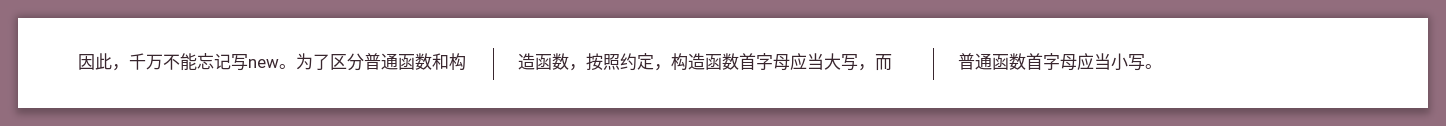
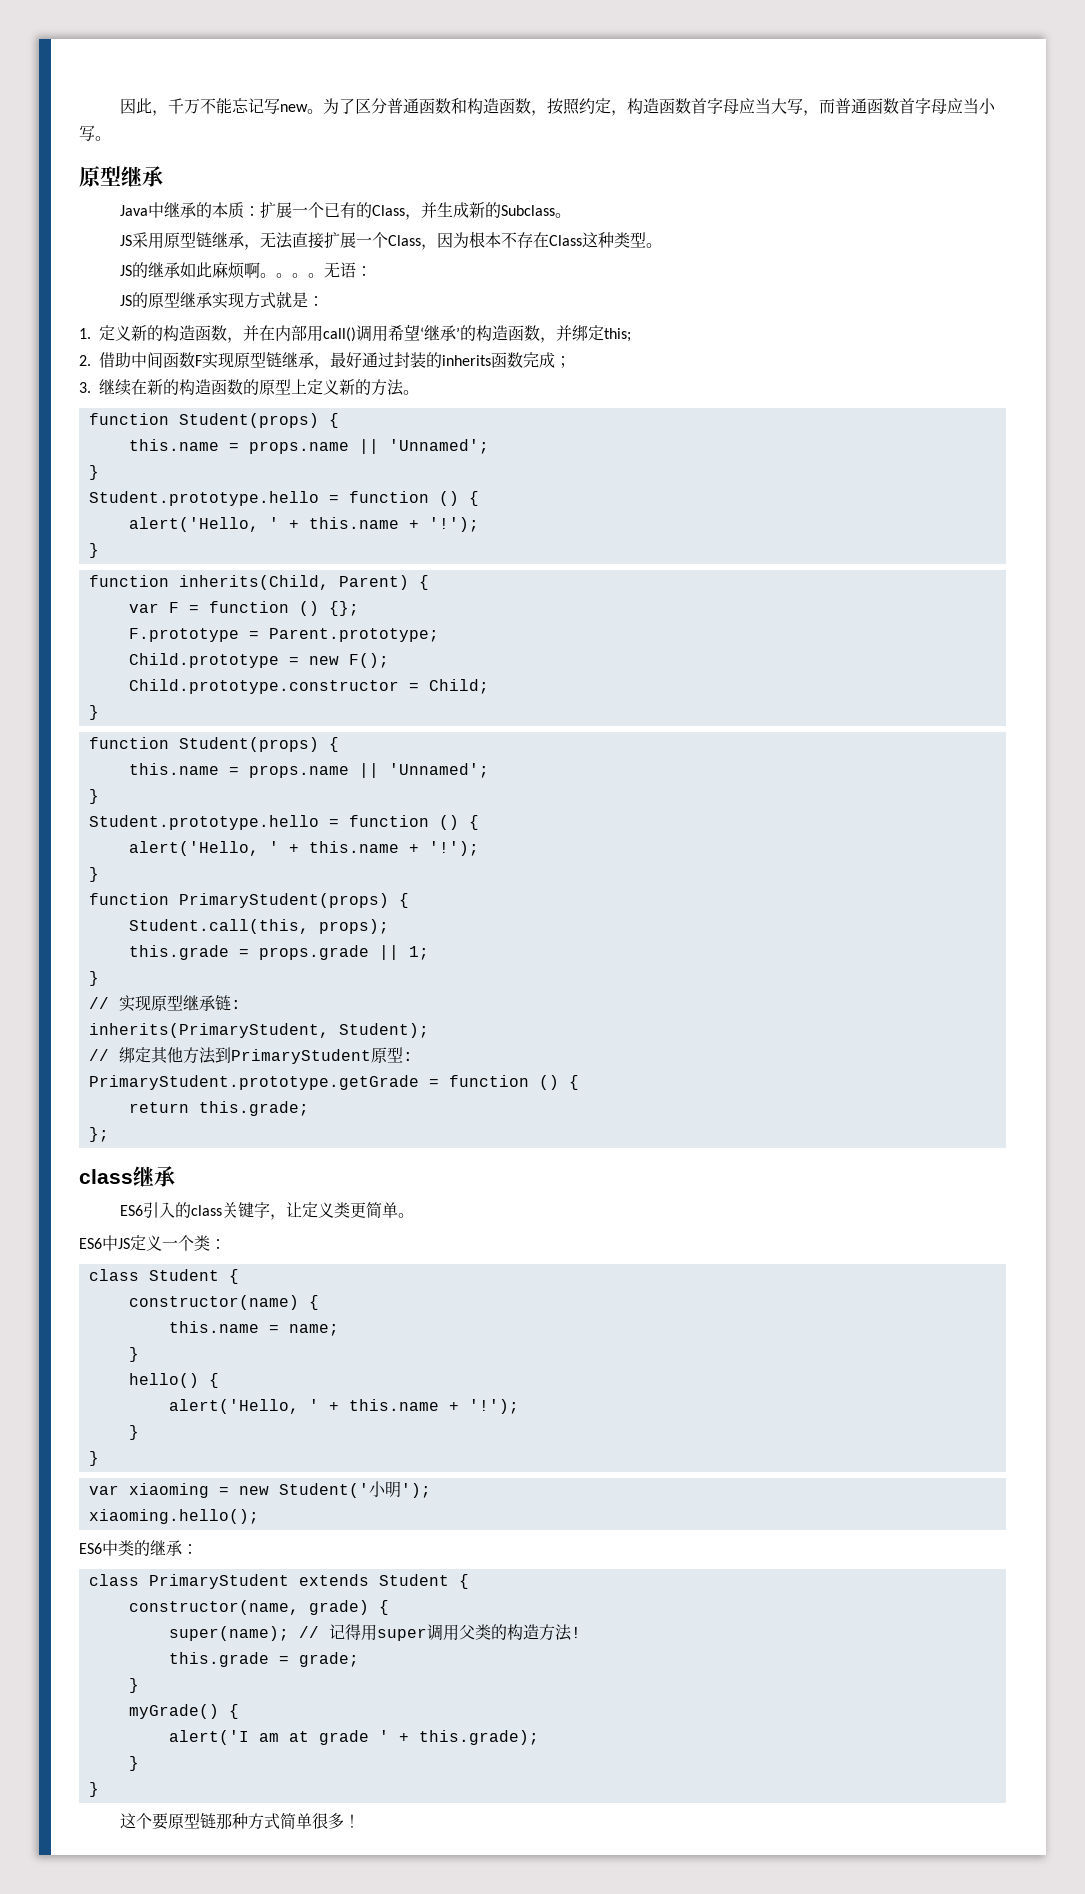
  为了区分普通函数和构造函数，按照约定，构造函数首字母应当大写，而普通函数首字母应当小写。
+ 原型继承
+ Java中继承的本质：扩展一个已有的Class，并生成新的Subclass。
+ JS采用原型链继承，无法直接扩展一个Class，因为根本不存在Class这种类型。
+ JS的继承如此麻烦啊。。。。无语：
+ JS的原型继承实现方式就是：
+ 1.定义新的构造函数，并在内部用call()调用希望‘继承’的构造函数，并绑定this;
+ 2.借助中间函数F实现原型链继承，最好通过封装的inherits函数完成；
+ 3.继续在新的构造函数的原型上定义新的方法。
+ function Student(props) {
+ this.name = props.name || 'Unnamed';
+ }
+ Student.prototype.hello = function () {
+ alert('Hello, ' + this.name + '!');
+ }
+ function inherits(Child, Parent) {
+ var F = function () {};
+ F.prototype = Parent.prototype;
+ Child.prototype = new F();
+ Child.prototype.constructor = Child;
+ }
+ function Student(props) {
+ this.name = props.name || 'Unnamed';
+ }
+ Student.prototype.hello = function () {
+ alert('Hello, ' + this.name + '!');
+ }
+ function PrimaryStudent(props) {
+ Student.call(this, props);
+ this.grade = props.grade || 1;
+ }
+ // 实现原型继承链:
+ inherits(PrimaryStudent, Student);
+ // 绑定其他方法到PrimaryStudent原型:
+ PrimaryStudent.prototype.getGrade = function () {
+ return this.grade;
+ };
+ class继承
+ ES6引入的class关键字，让定义类更简单。
+ ES6中JS定义一个类：
+ class Student {
+ constructor(name) {
+ this.name = name;
+ }
+ hello() {
+ alert('Hello, ' + this.name + '!');
+ }
+ }
+ var xiaoming = new Student('小明');
+ xiaoming.hello();
+ ES6中类的继承：
+ class PrimaryStudent extends Student {
+ constructor(name, grade) {
+ super(name); // 记得用super调用父类的构造方法!
+ this.grade = grade;
+ }
+ myGrade() {
+ alert('I am at grade ' + this.grade);
+ }
+ }
+ 这个要原型链那种方式简单很多！

